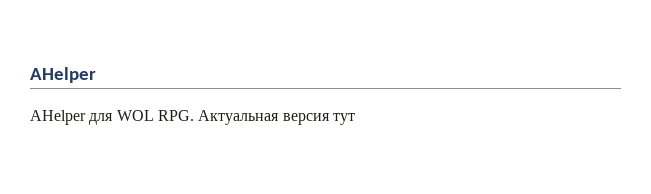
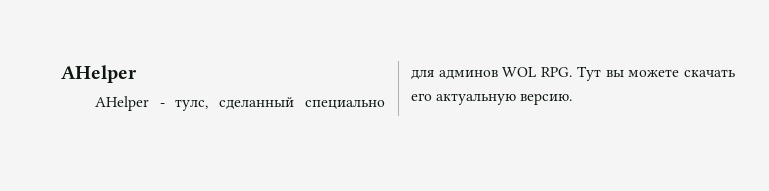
- AHelper для WOL RPG. Актуальная версия тут
+ AHelper - тулс, сделанный специально для админов WOL RPG. Тут вы можете скачать его актуальную версию.

